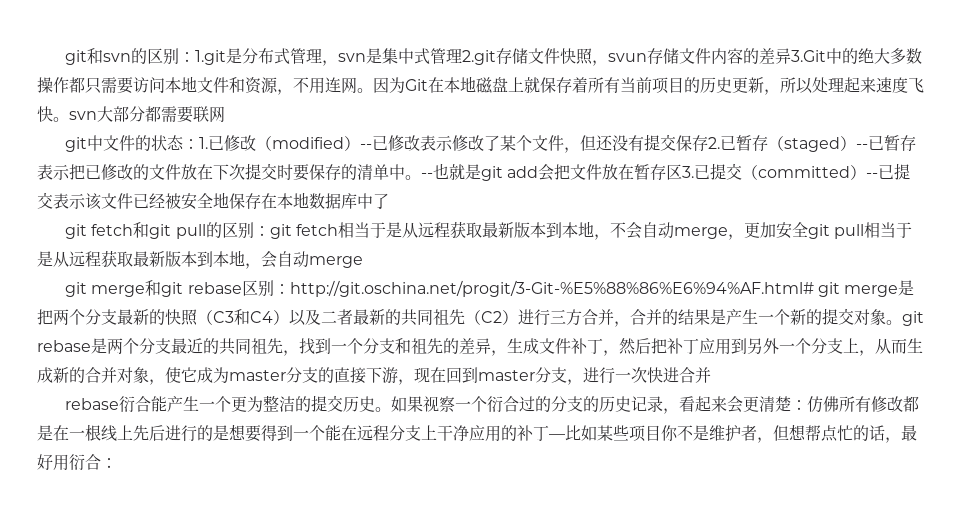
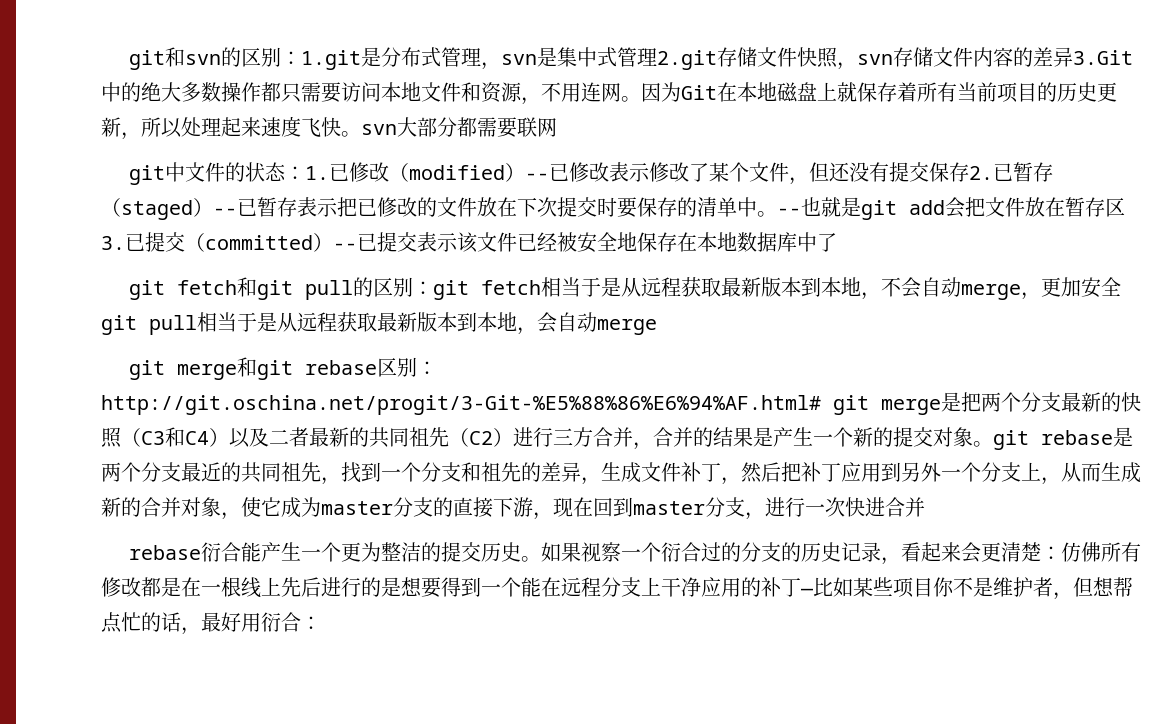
- git和svn的区别：1.git是分布式管理，svn是集中式管理2.git存储文件快照，svun存储文件内容的差异3.Git中的绝大多数操作都只需要访问本地文件和资源，不用连网。
+ git和svn的区别：1.git是分布式管理，svn是集中式管理2.git存储文件快照，svn存储文件内容的差异3.Git中的绝大多数操作都只需要访问本地文件和资源，不用连网。

